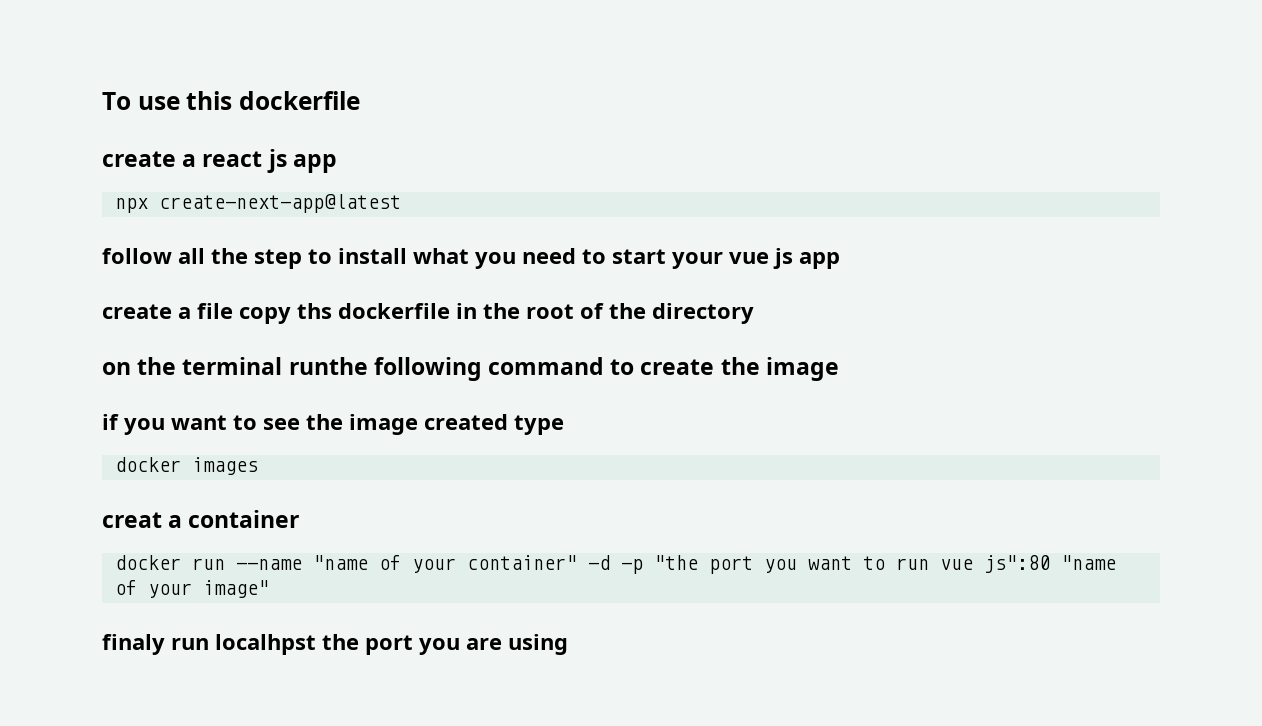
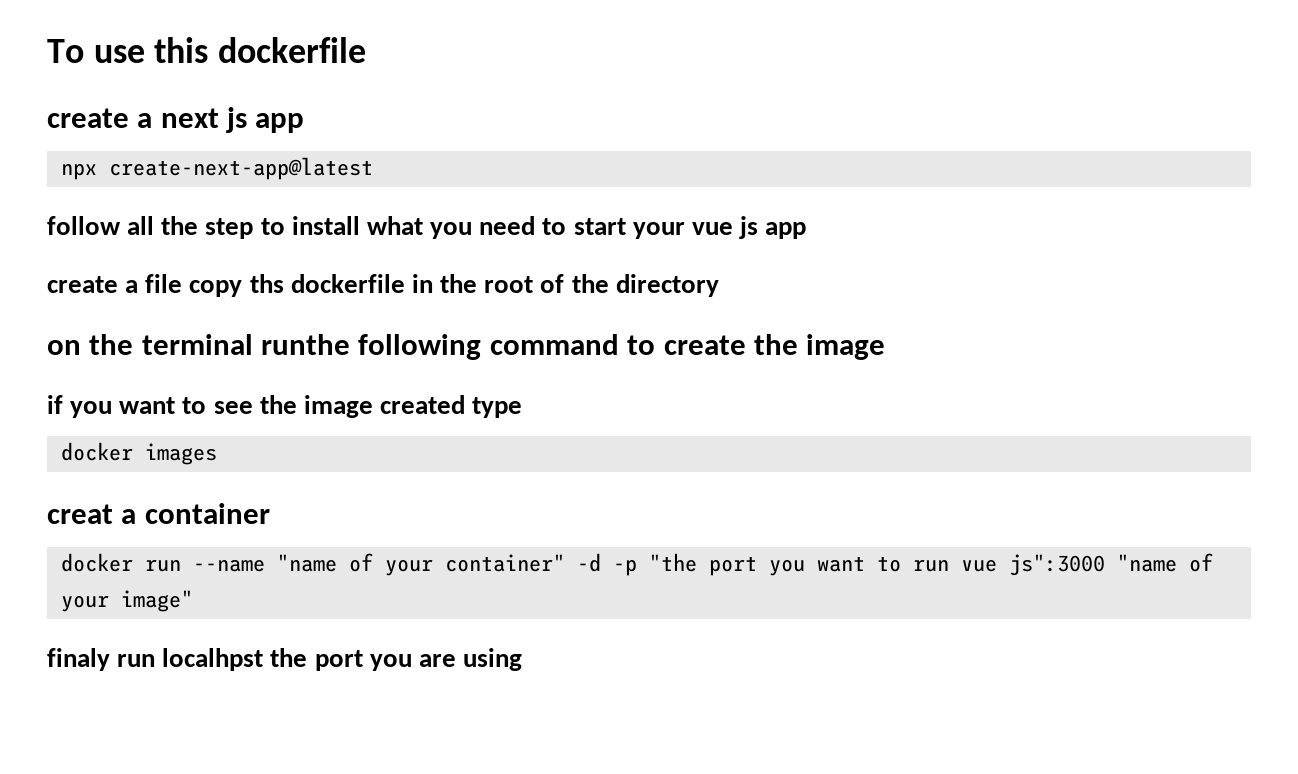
- create a react js app
+ create a next js app
- docker run --name "name of your container" -d -p "the port you want to run vue js":80 "name of your image"
+ docker run --name "name of your container" -d -p "the port you want to run vue js":3000 "name of your image"

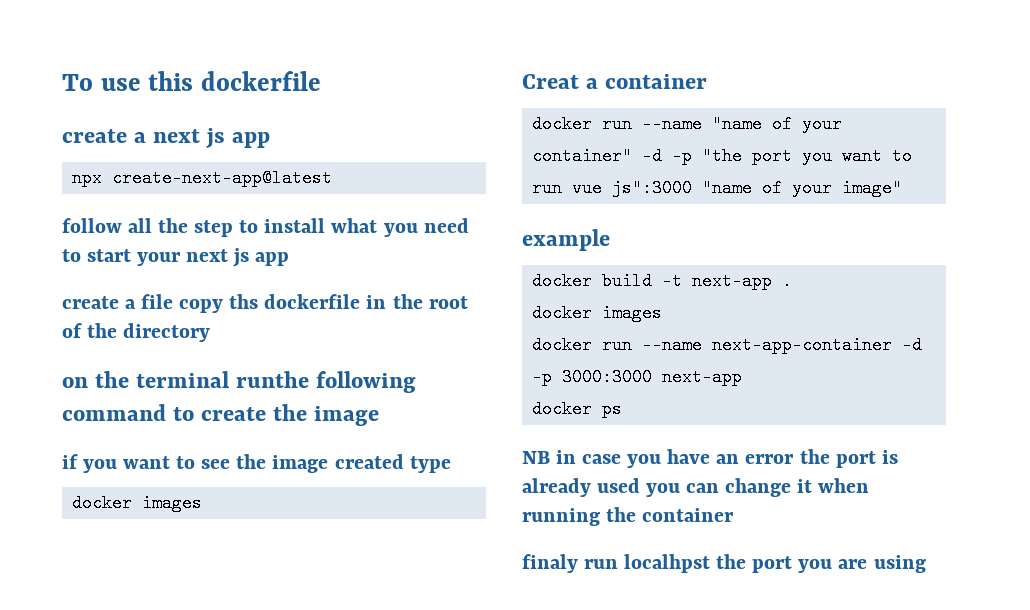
- follow all the step to install what you need to start your vue js app
+ follow all the step to install what you need to start your next js app
- creat a container
+ Creat a container
+ example
+ docker build -t next-app .
+ docker images
+ docker run --name next-app-container -d -p 3000:3000 next-app
+ docker ps
+ NB in case you have an error the port is already used you can change it when running the container

